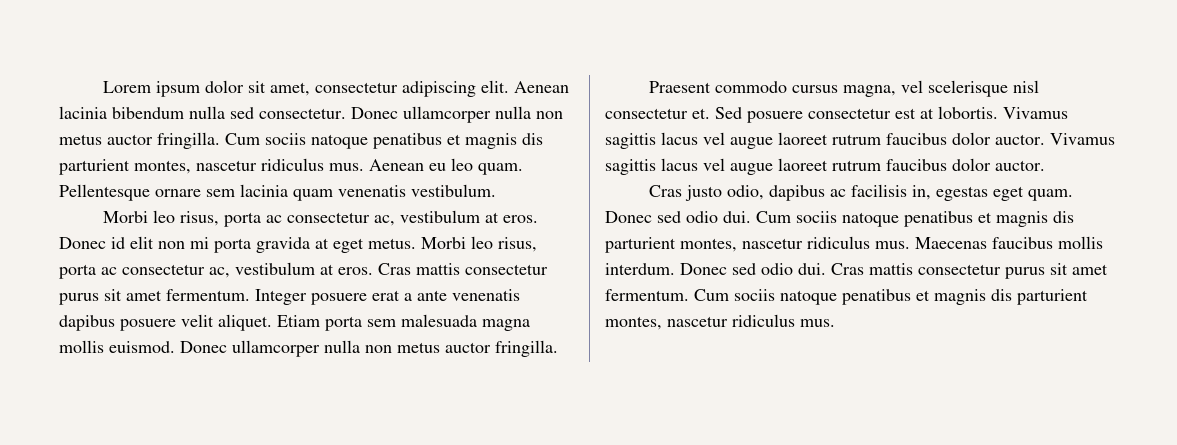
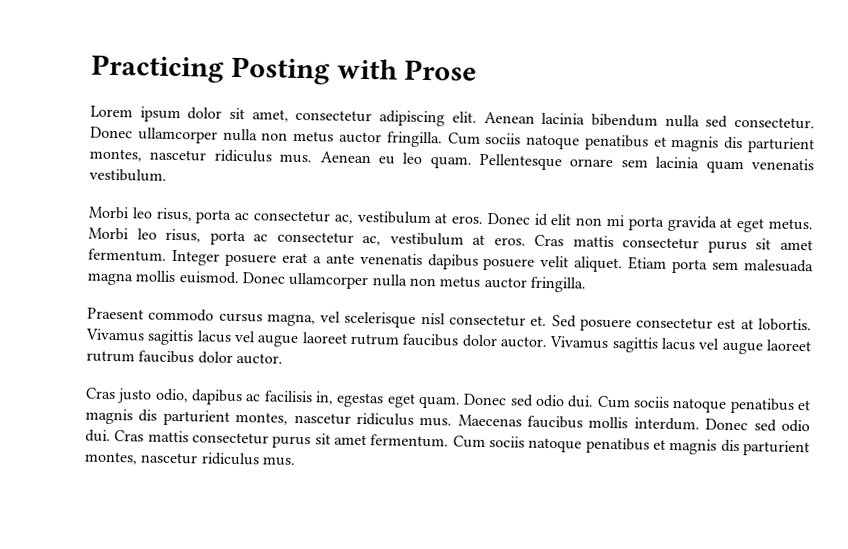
+ Practicing Posting with Prose

